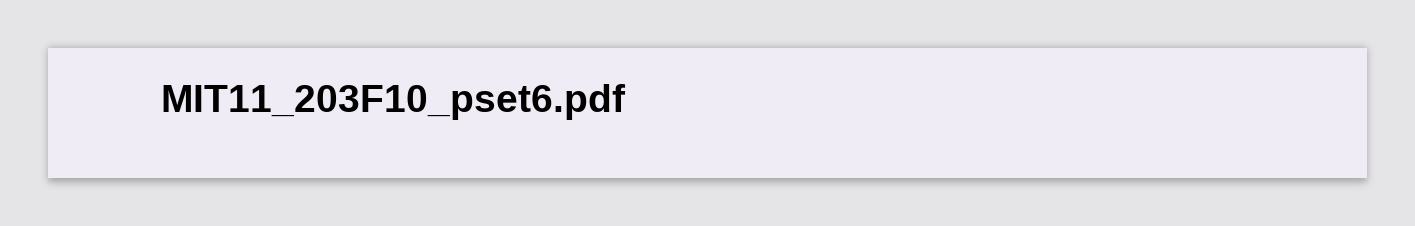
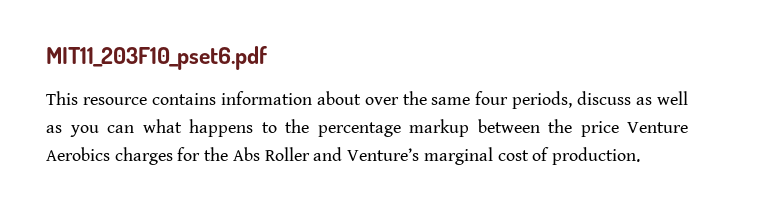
+ This resource contains information about over the same four periods, discuss as well as you can what happens to the percentage markup between the price Venture Aerobics charges for the Abs Roller and Venture’s marginal cost of production.

